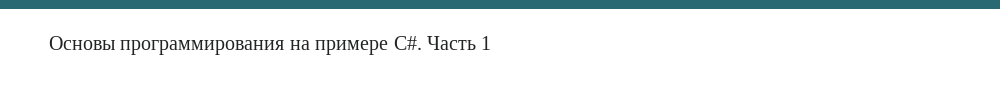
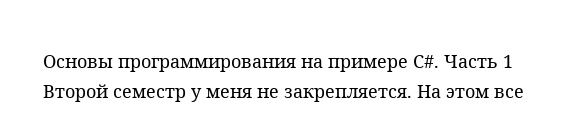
+ Второй семестр у меня не закрепляется. На этом все

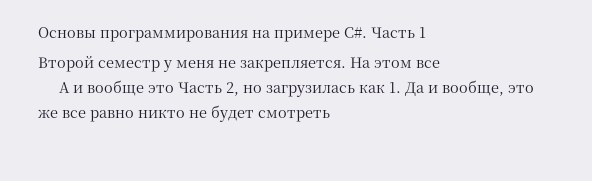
+ А и вообще это Часть 2, но загрузилась как 1. Да и вообще, это же все равно никто не будет смотреть

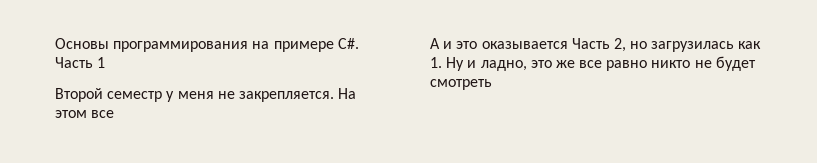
- А и вообще это Часть 2, но загрузилась как 1. Да и вообще, это же все равно никто не будет смотреть
+ А и это оказывается Часть 2, но загрузилась как 1. Ну и ладно, это же все равно никто не будет смотреть

